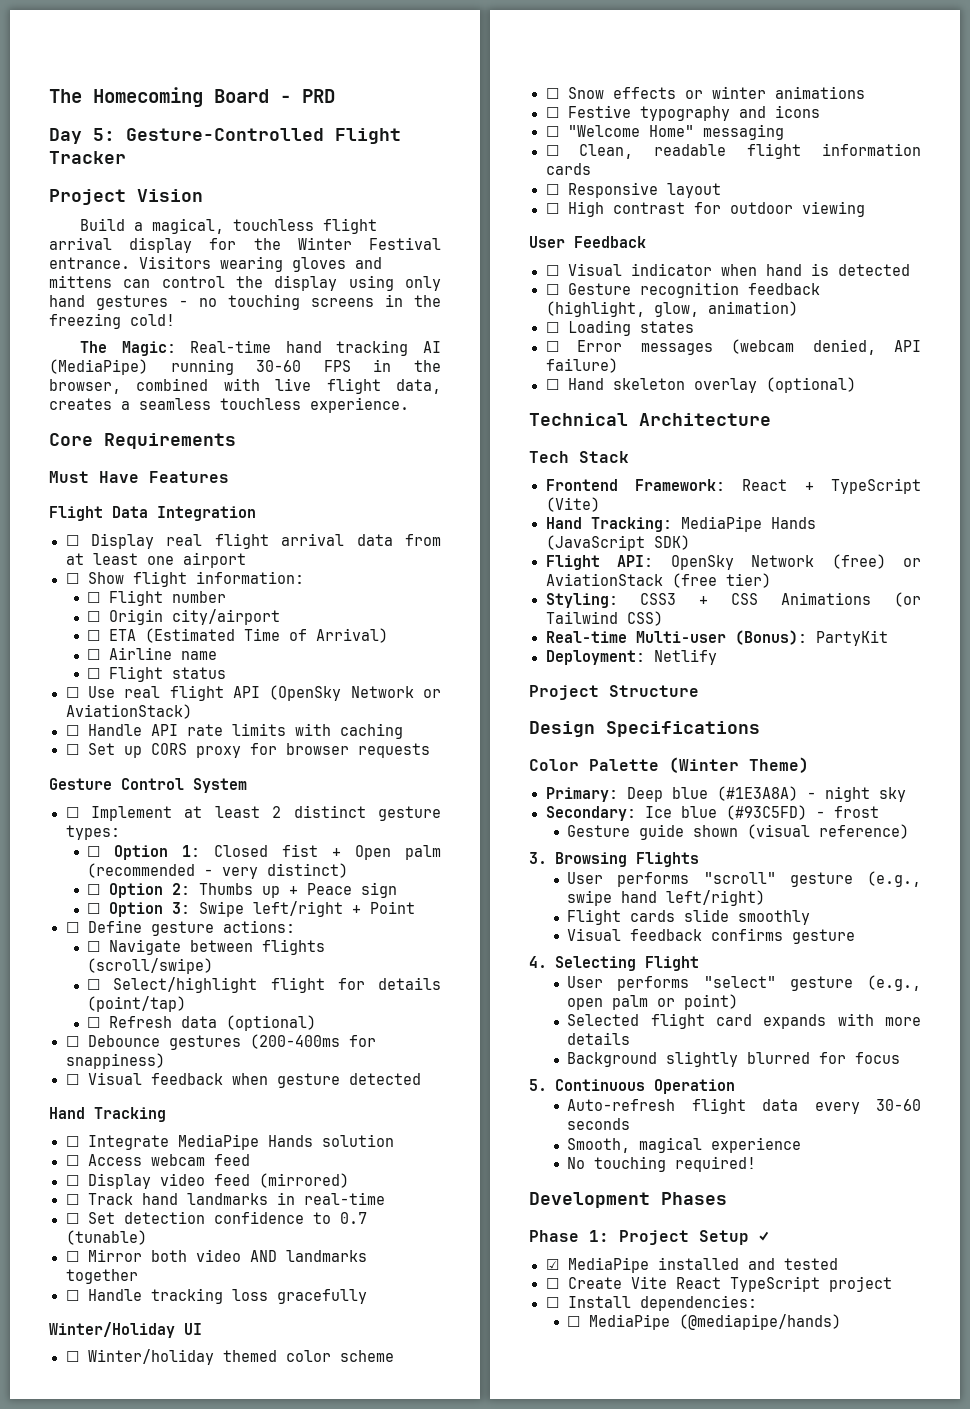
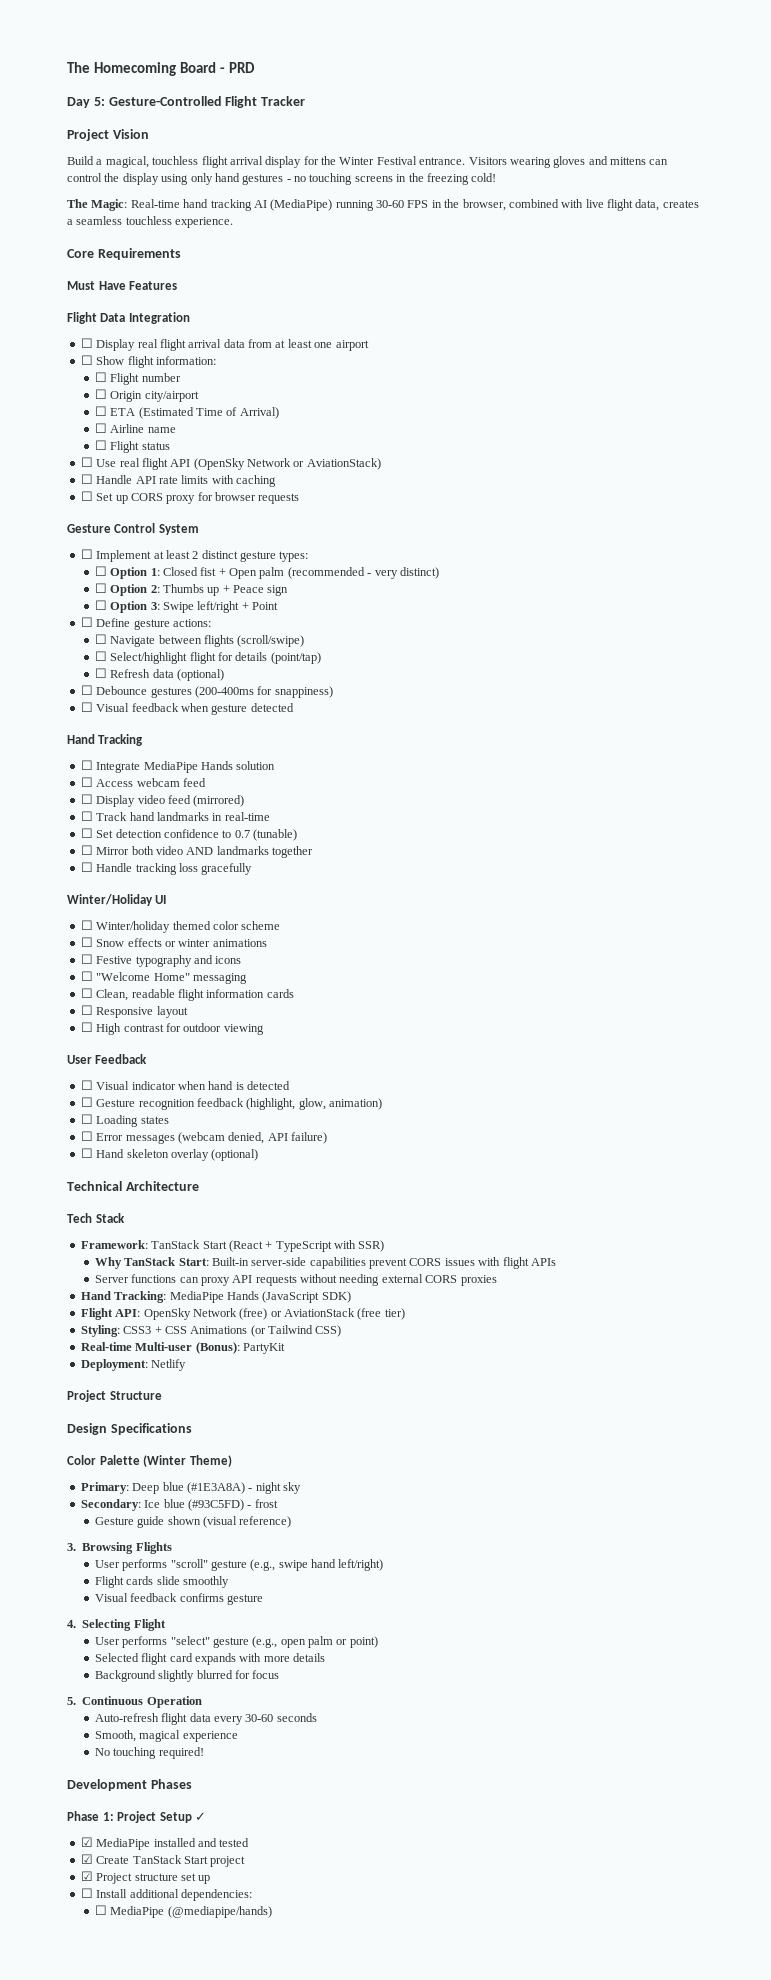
- Frontend Framework: React + TypeScript (Vite)
+ Framework: TanStack Start (React + TypeScript with SSR)
+ Why TanStack Start: Built-in server-side capabilities prevent CORS issues with flight APIs
+ Server functions can proxy API requests without needing external CORS proxies
- ☐ Create Vite React TypeScript project
+ ☑ Create TanStack Start project
+ ☑ Project structure set up
- ☐ Install dependencies:
+ ☐ Install additional dependencies:

